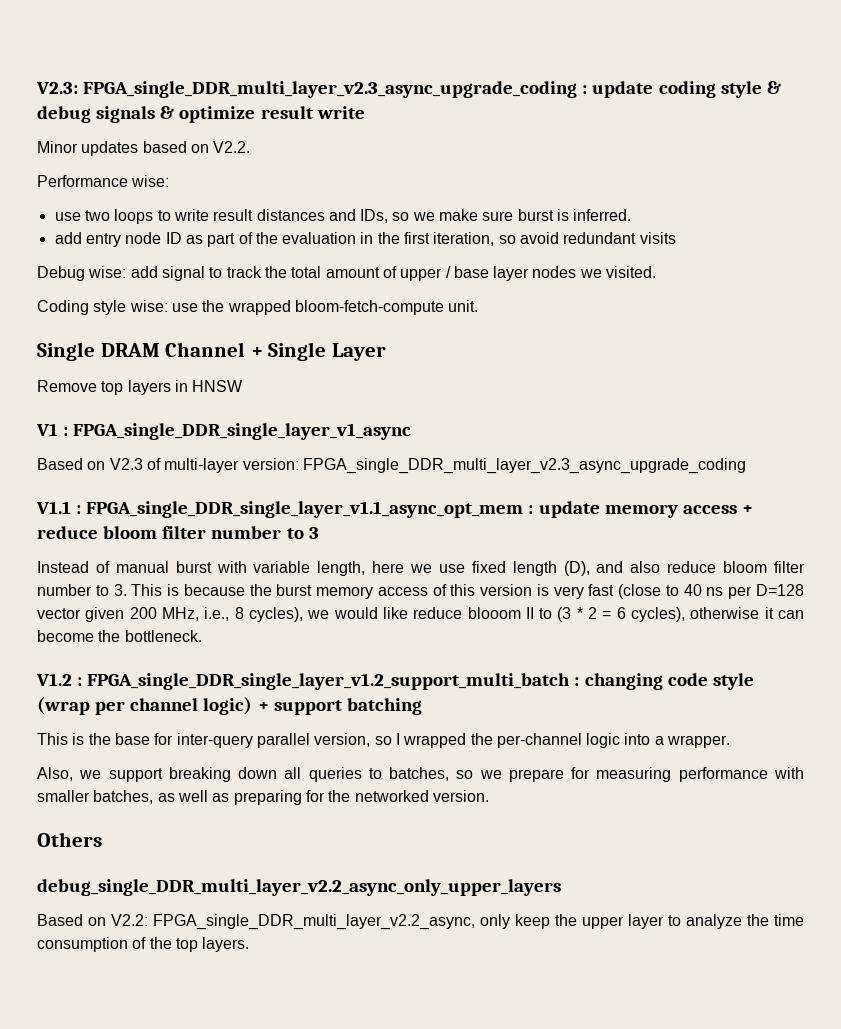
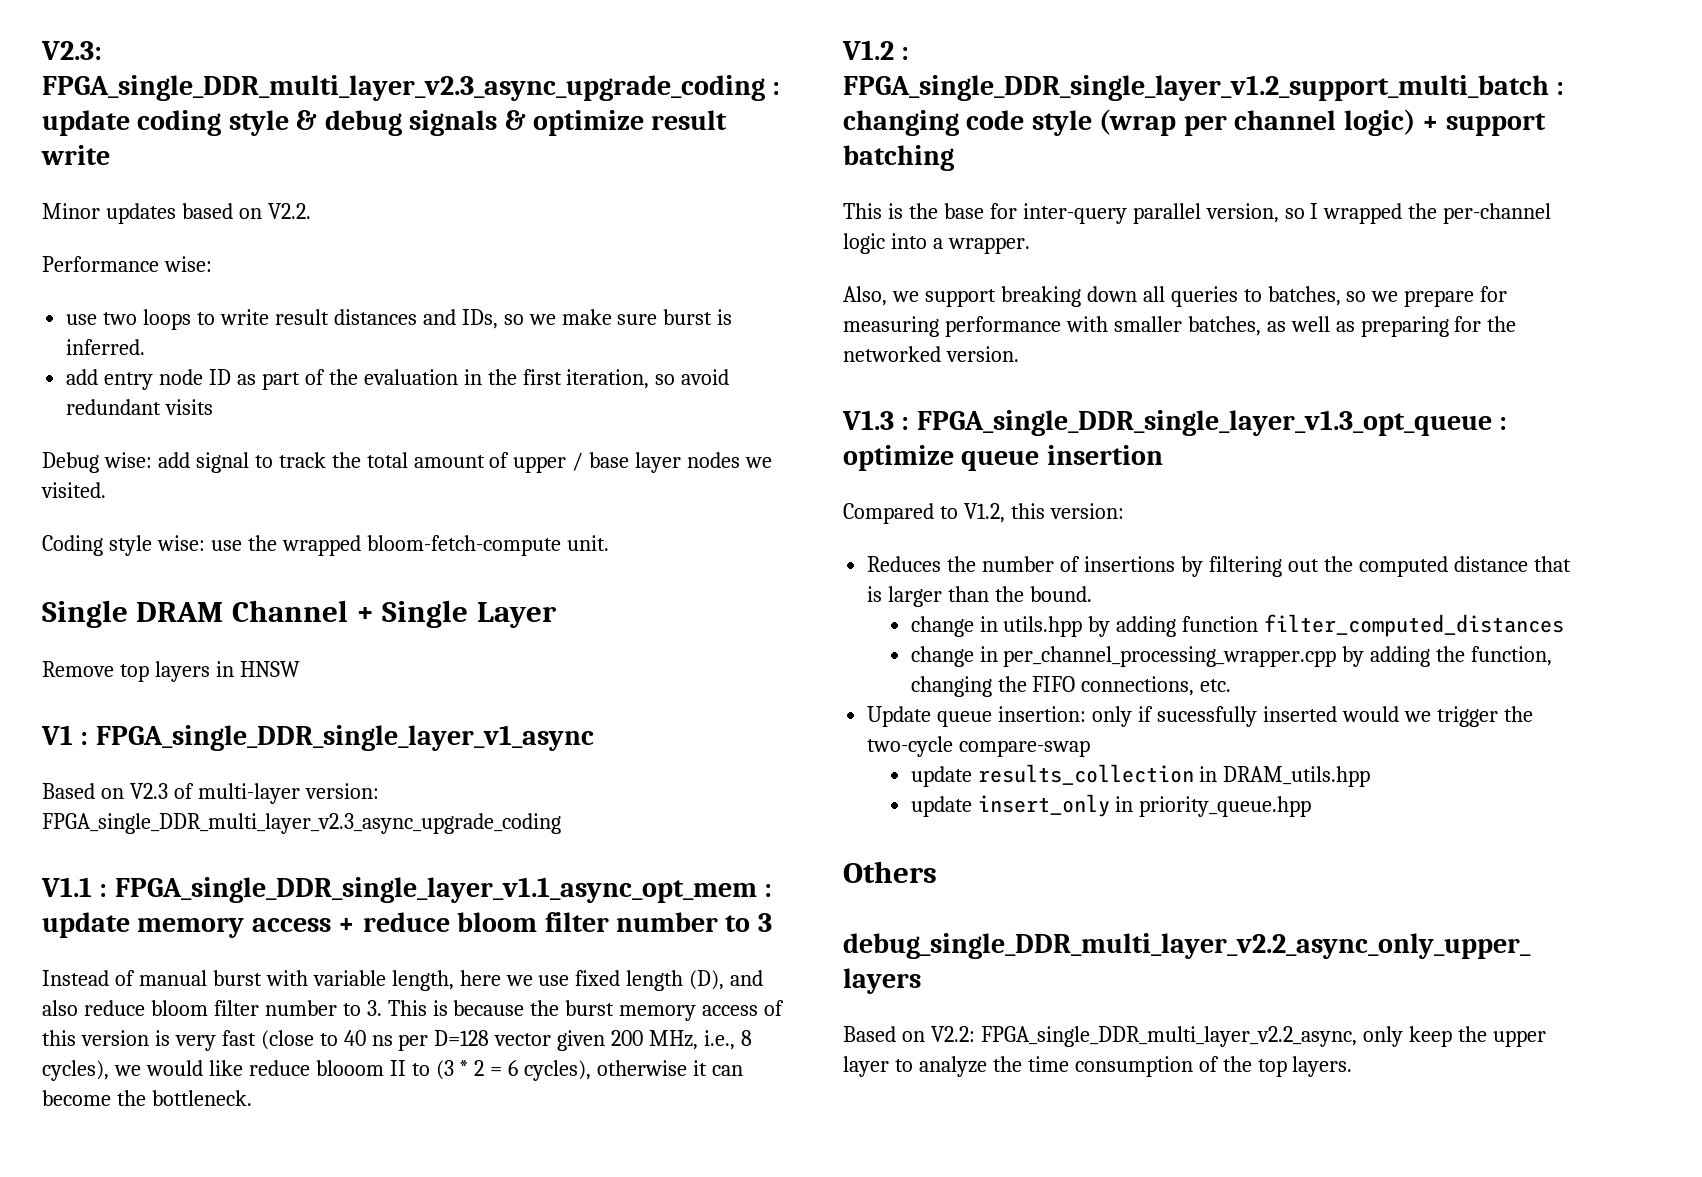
+ V1.3 : FPGA_single_DDR_single_layer_v1.3_opt_queue : optimize queue insertion
+ Compared to V1.2, this version:
+ Reduces the number of insertions by filtering out the computed distance that is larger than the bound.
+ change in utils.hpp by adding function filter_computed_distances
+ change in per_channel_processing_wrapper.cpp by adding the function, changing the FIFO connections, etc.
+ Update queue insertion: only if sucessfully inserted would we trigger the two-cycle compare-swap
+ update results_collection in DRAM_utils.hpp
+ update insert_only in priority_queue.hpp

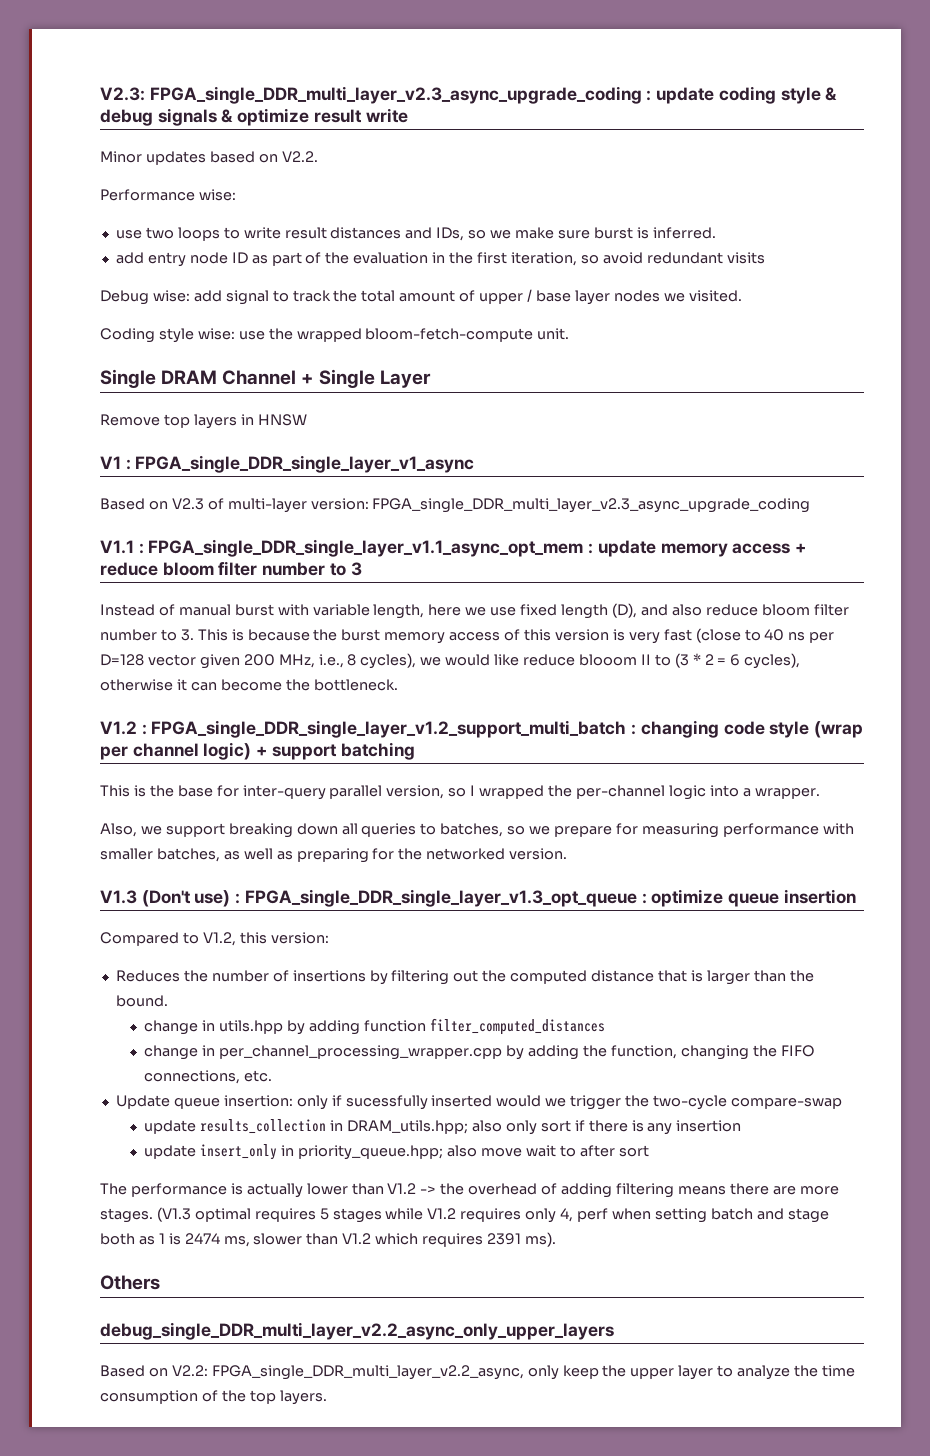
- V1.3 : FPGA_single_DDR_single_layer_v1.3_opt_queue : optimize queue insertion
+ V1.3 (Don't use) : FPGA_single_DDR_single_layer_v1.3_opt_queue : optimize queue insertion
- update results_collection in DRAM_utils.hpp
- update insert_only in priority_queue.hpp
+ update results_collection in DRAM_utils.hpp; also only sort if there is any insertion
+ update insert_only in priority_queue.hpp; also move wait to after sort
+ The performance is actually lower than V1.2 -> the overhead of adding filtering means there are more stages. (V1.3 optimal requires 5 stages while V1.2 requires only 4, perf when setting batch and stage both as 1 is 2474 ms, slower than V1.2 which requires 2391 ms).

